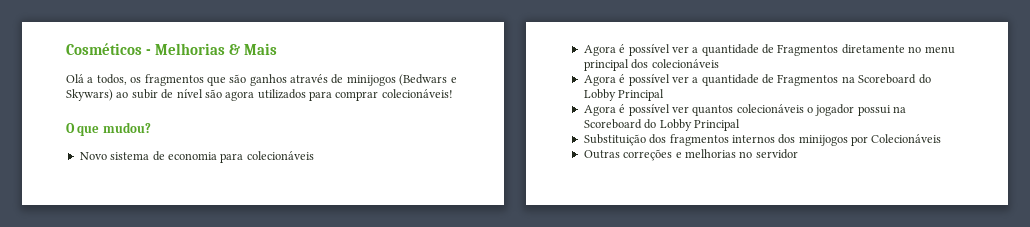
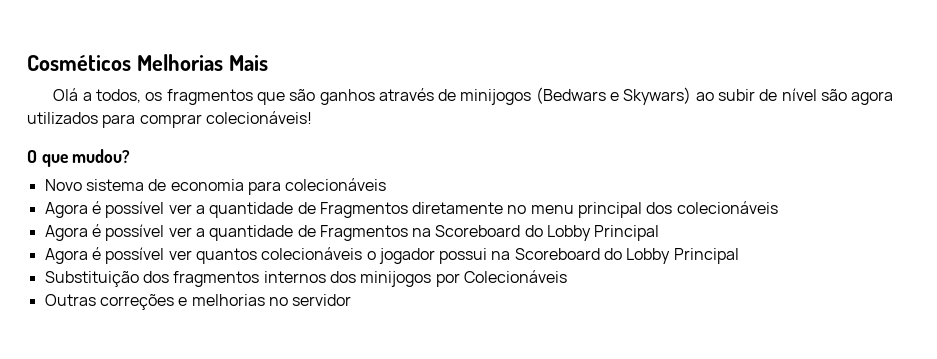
- Cosméticos - Melhorias & Mais
+ Cosméticos Melhorias Mais

